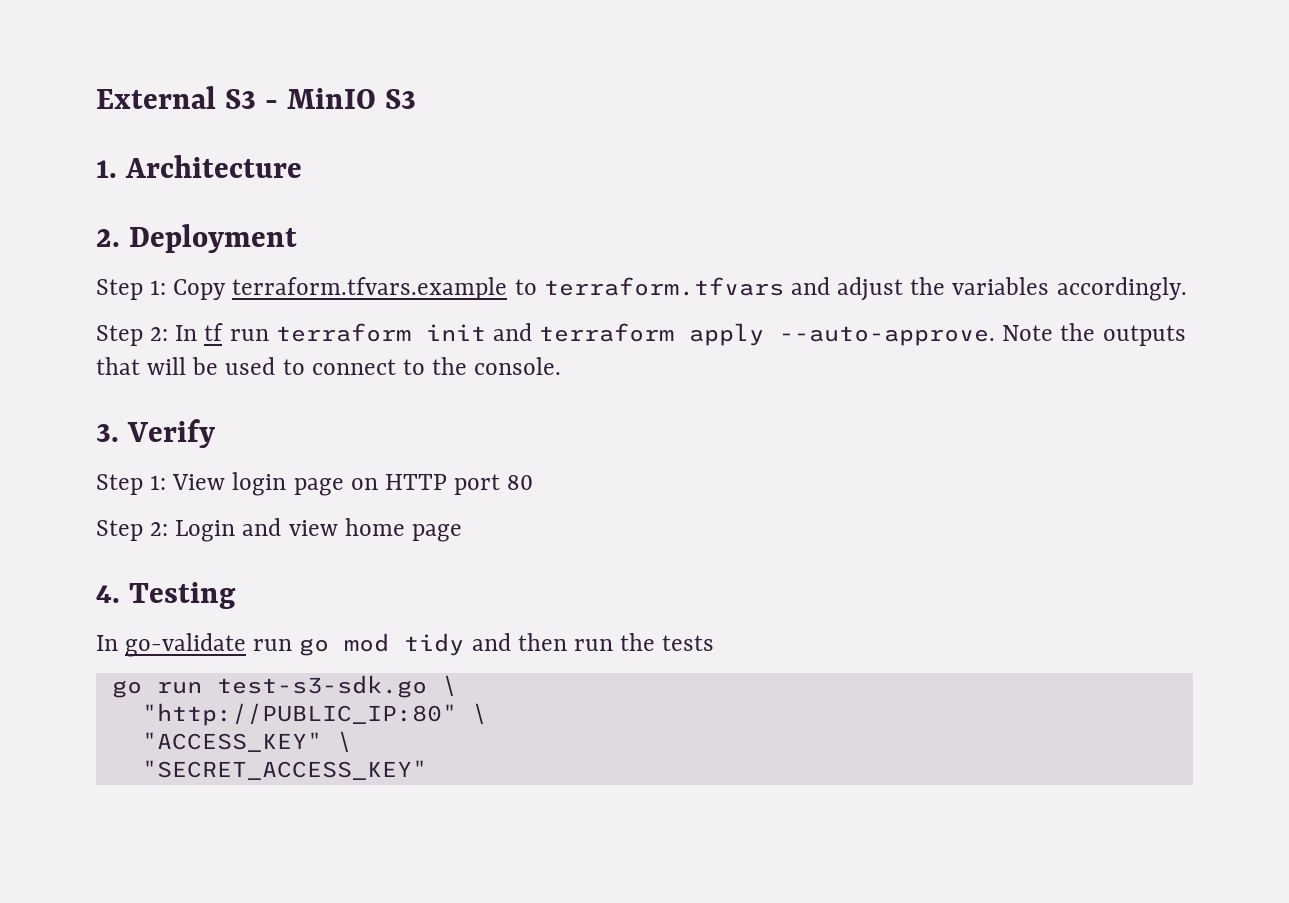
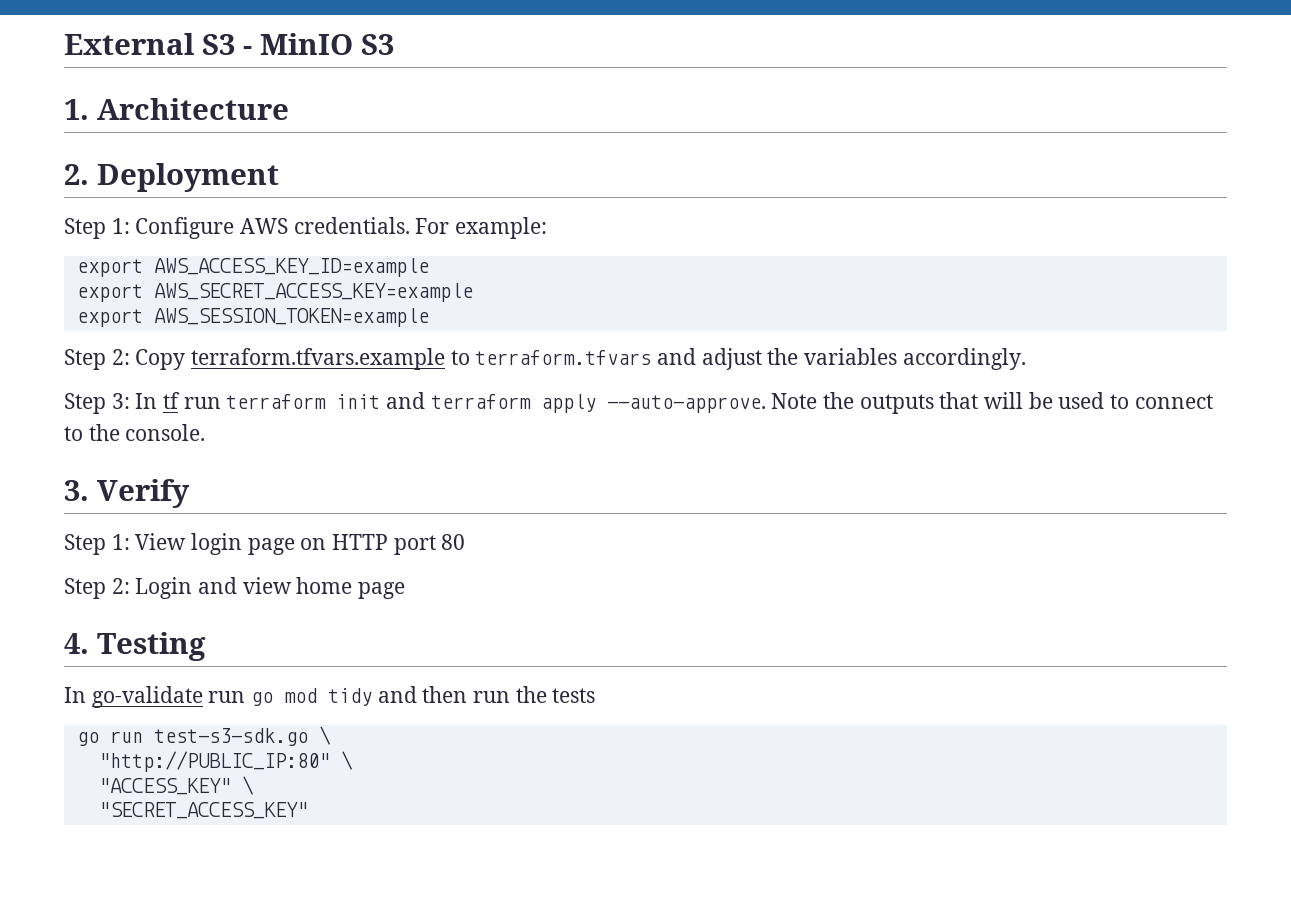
- Step 1: Copy terraform.tfvars.example to terraform.tfvars and adjust the variables accordingly.
+ Step 1: Configure AWS credentials. For example:
+ export AWS_ACCESS_KEY_ID=example
+ export AWS_SECRET_ACCESS_KEY=example
+ export AWS_SESSION_TOKEN=example
+ Step 2: Copy terraform.tfvars.example to terraform.tfvars and adjust the variables accordingly.
- Step 2: In tf run terraform init and terraform apply --auto-approve.
+ Step 3: In tf run terraform init and terraform apply --auto-approve.

